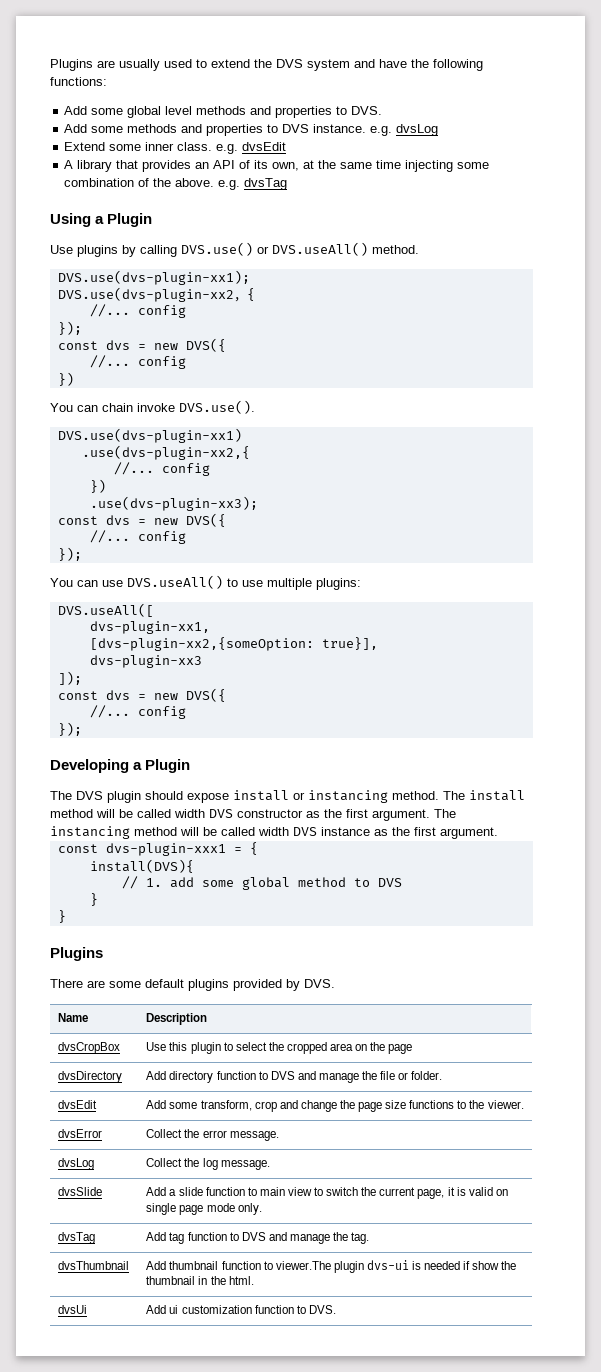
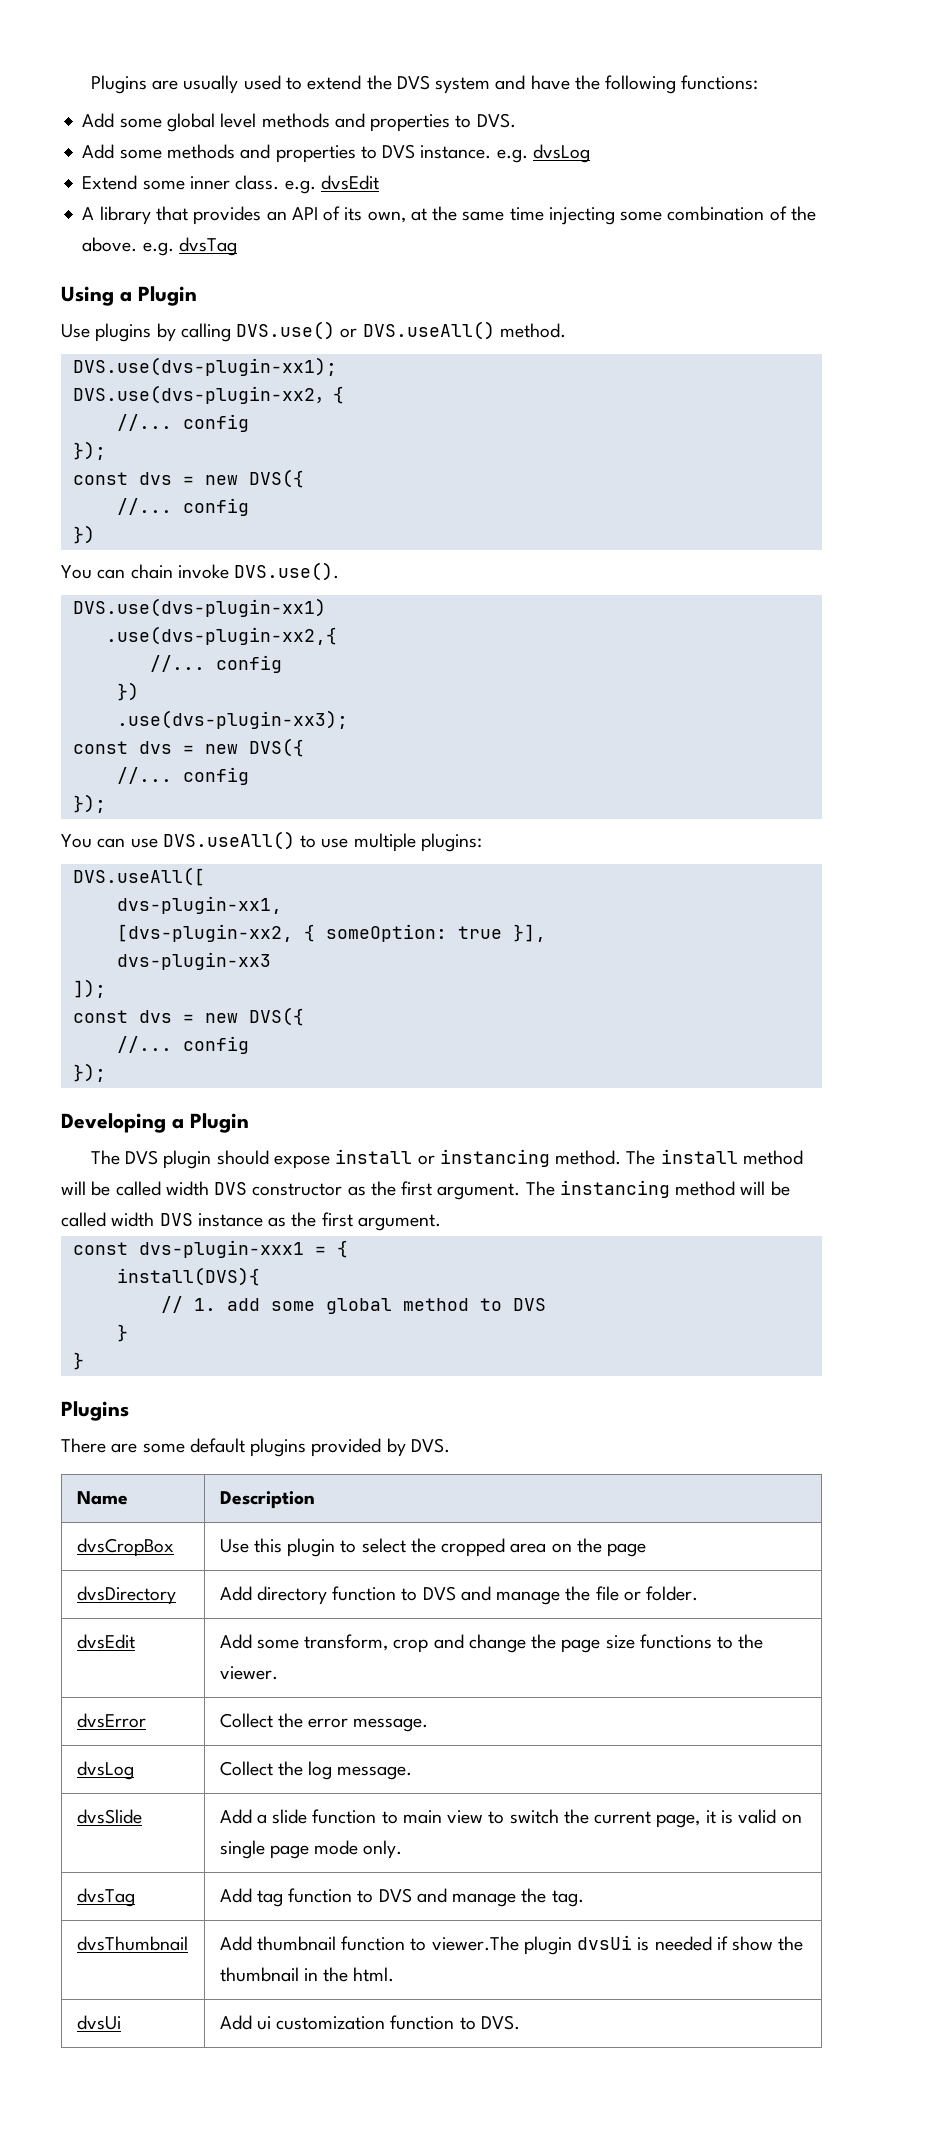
- [dvs-plugin-xx2,{someOption: true}],
+ [dvs-plugin-xx2, { someOption: true }],
- dvsThumbnail | Add thumbnail function to viewer.The plugin dvs-ui is needed if show the thumbnail in the html.
+ dvsThumbnail | Add thumbnail function to viewer.The plugin dvsUi is needed if show the thumbnail in the html.

